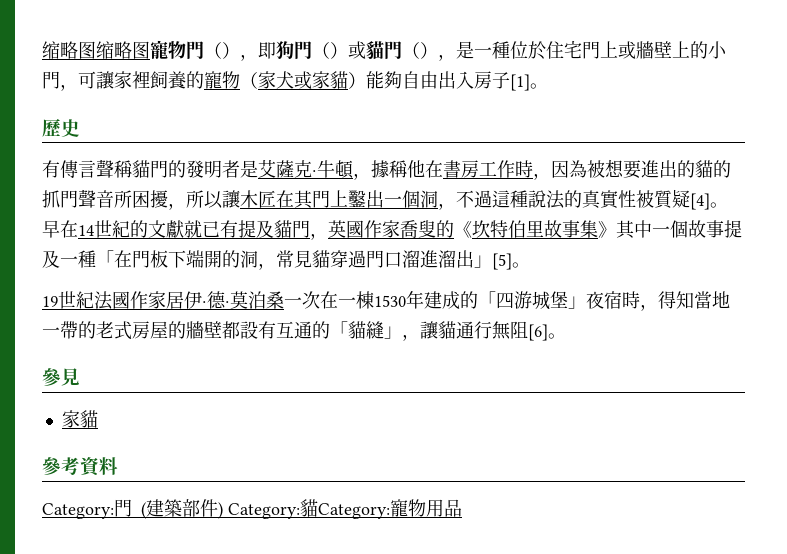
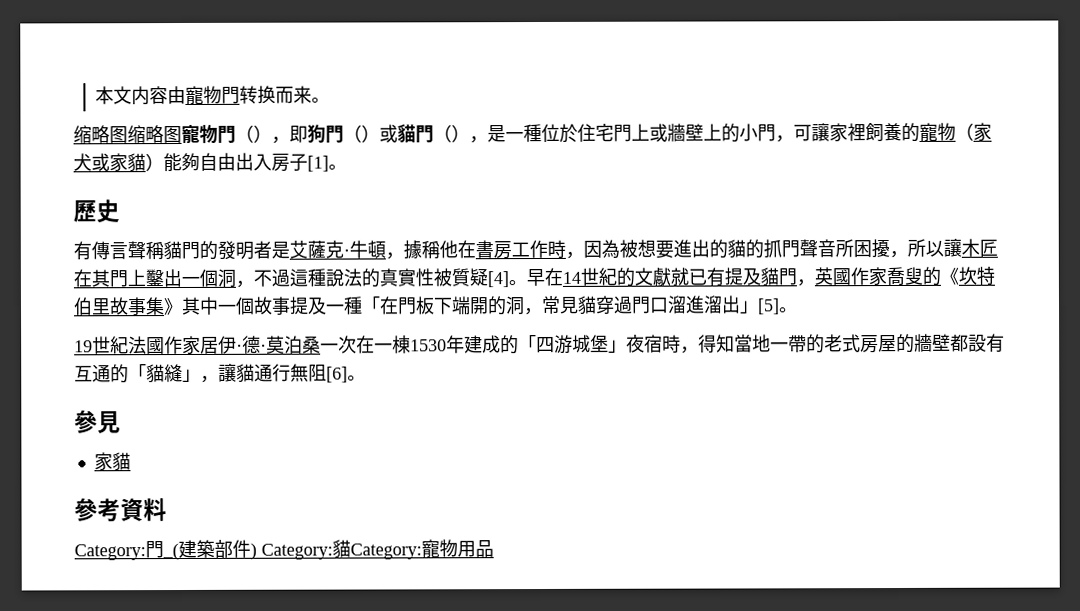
+ 本文内容由寵物門转换而来。

